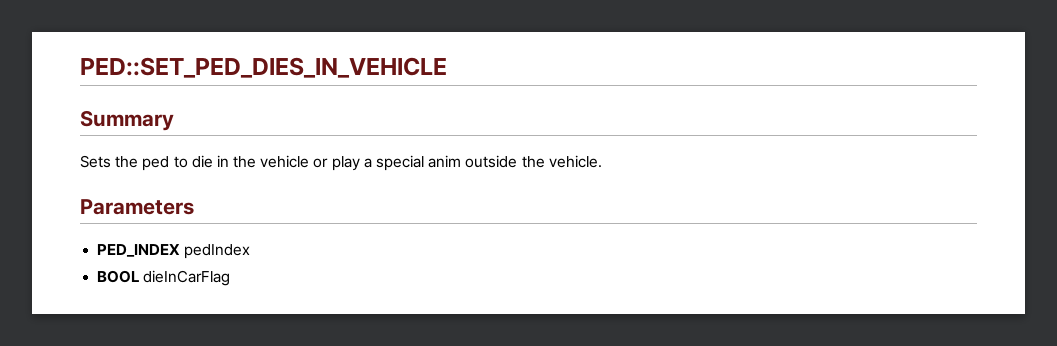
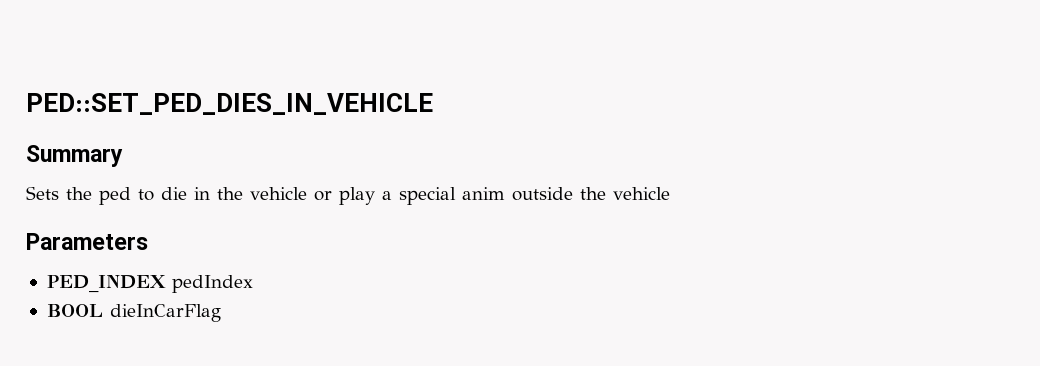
- Sets the ped to die in the vehicle or play a special anim outside the vehicle.
+ Sets the ped to die in the vehicle or play a special anim outside the vehicle

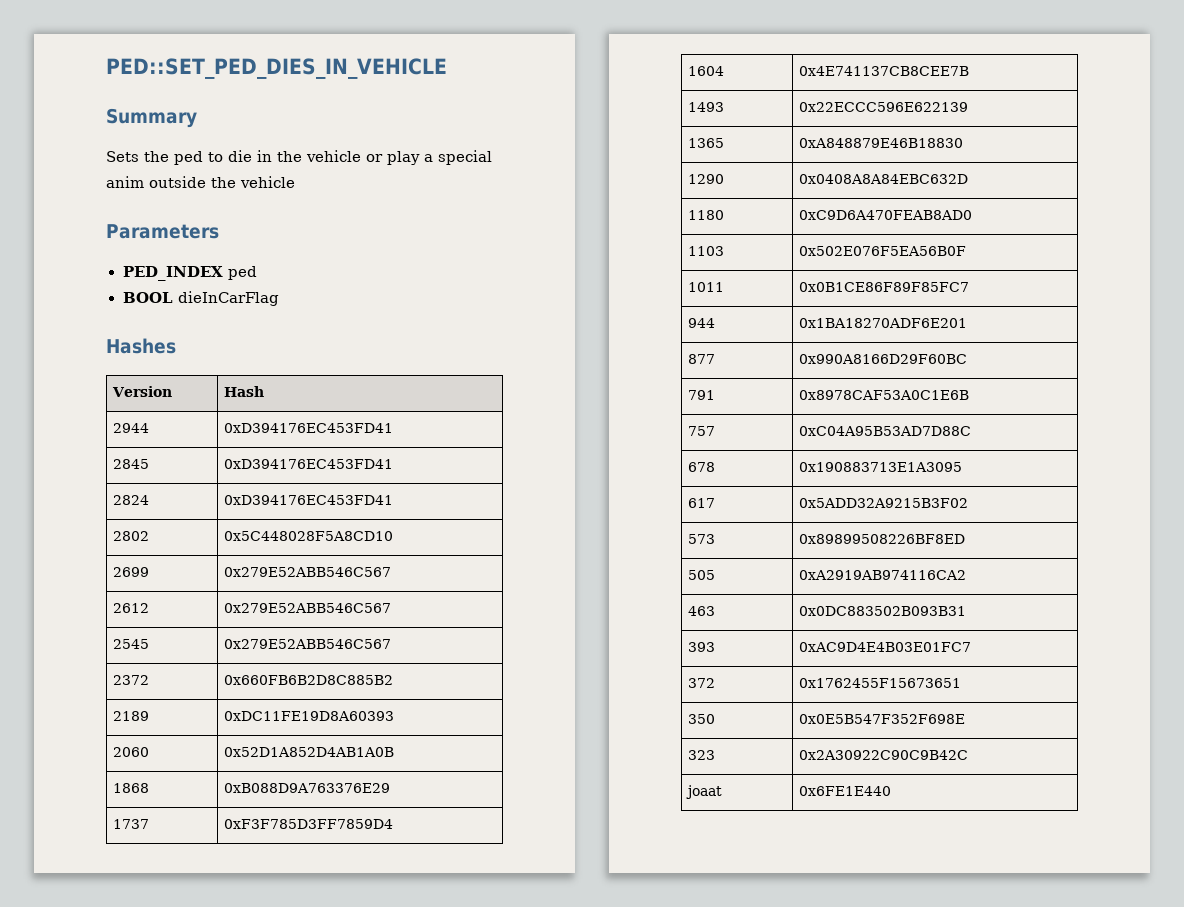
- PED_INDEX pedIndex
+ PED_INDEX ped
+ Hashes
+ Version | Hash
+ 2944 | 0xD394176EC453FD41
+ 2845 | 0xD394176EC453FD41
+ 2824 | 0xD394176EC453FD41
+ 2802 | 0x5C448028F5A8CD10
+ 2699 | 0x279E52ABB546C567
+ 2612 | 0x279E52ABB546C567
+ 2545 | 0x279E52ABB546C567
+ 2372 | 0x660FB6B2D8C885B2
+ 2189 | 0xDC11FE19D8A60393
+ 2060 | 0x52D1A852D4AB1A0B
+ 1868 | 0xB088D9A763376E29
+ 1737 | 0xF3F785D3FF7859D4
+ 1604 | 0x4E741137CB8CEE7B
+ 1493 | 0x22ECCC596E622139
+ 1365 | 0xA848879E46B18830
+ 1290 | 0x0408A8A84EBC632D
+ 1180 | 0xC9D6A470FEAB8AD0
+ 1103 | 0x502E076F5EA56B0F
+ 1011 | 0x0B1CE86F89F85FC7
+ 944 | 0x1BA18270ADF6E201
+ 877 | 0x990A8166D29F60BC
+ 791 | 0x8978CAF53A0C1E6B
+ 757 | 0xC04A95B53AD7D88C
+ 678 | 0x190883713E1A3095
+ 617 | 0x5ADD32A9215B3F02
+ 573 | 0x89899508226BF8ED
+ 505 | 0xA2919AB974116CA2
+ 463 | 0x0DC883502B093B31
+ 393 | 0xAC9D4E4B03E01FC7
+ 372 | 0x1762455F15673651
+ 350 | 0x0E5B547F352F698E
+ 323 | 0x2A30922C90C9B42C
+ joaat | 0x6FE1E440

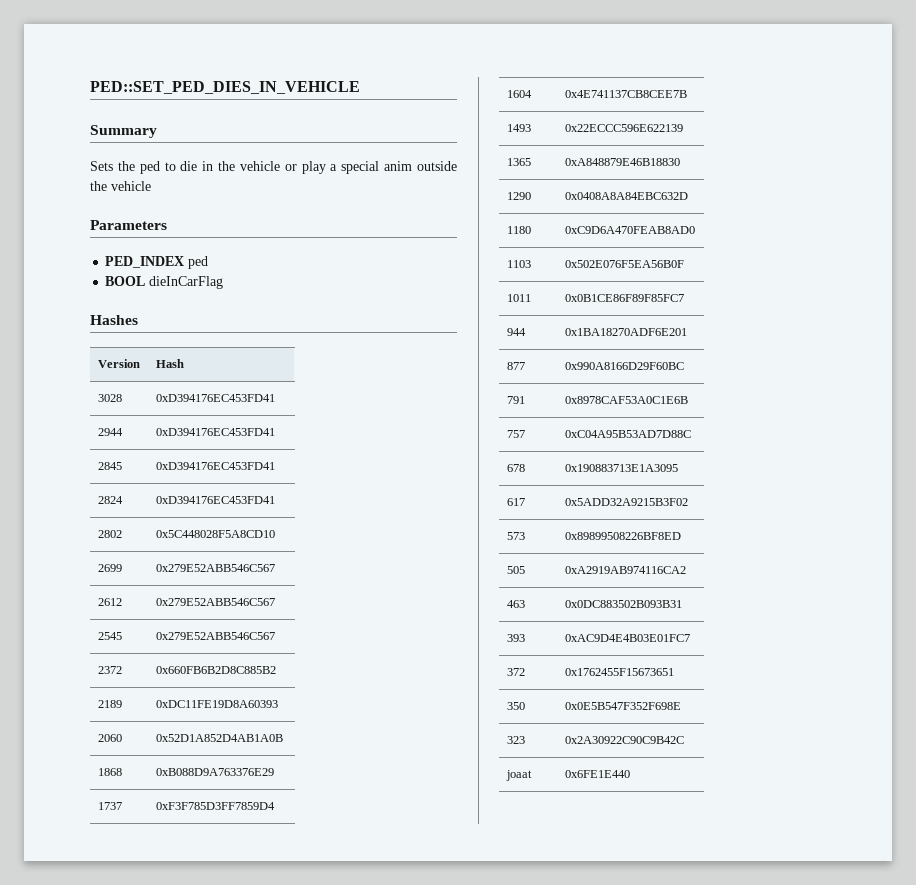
+ 3028 | 0xD394176EC453FD41

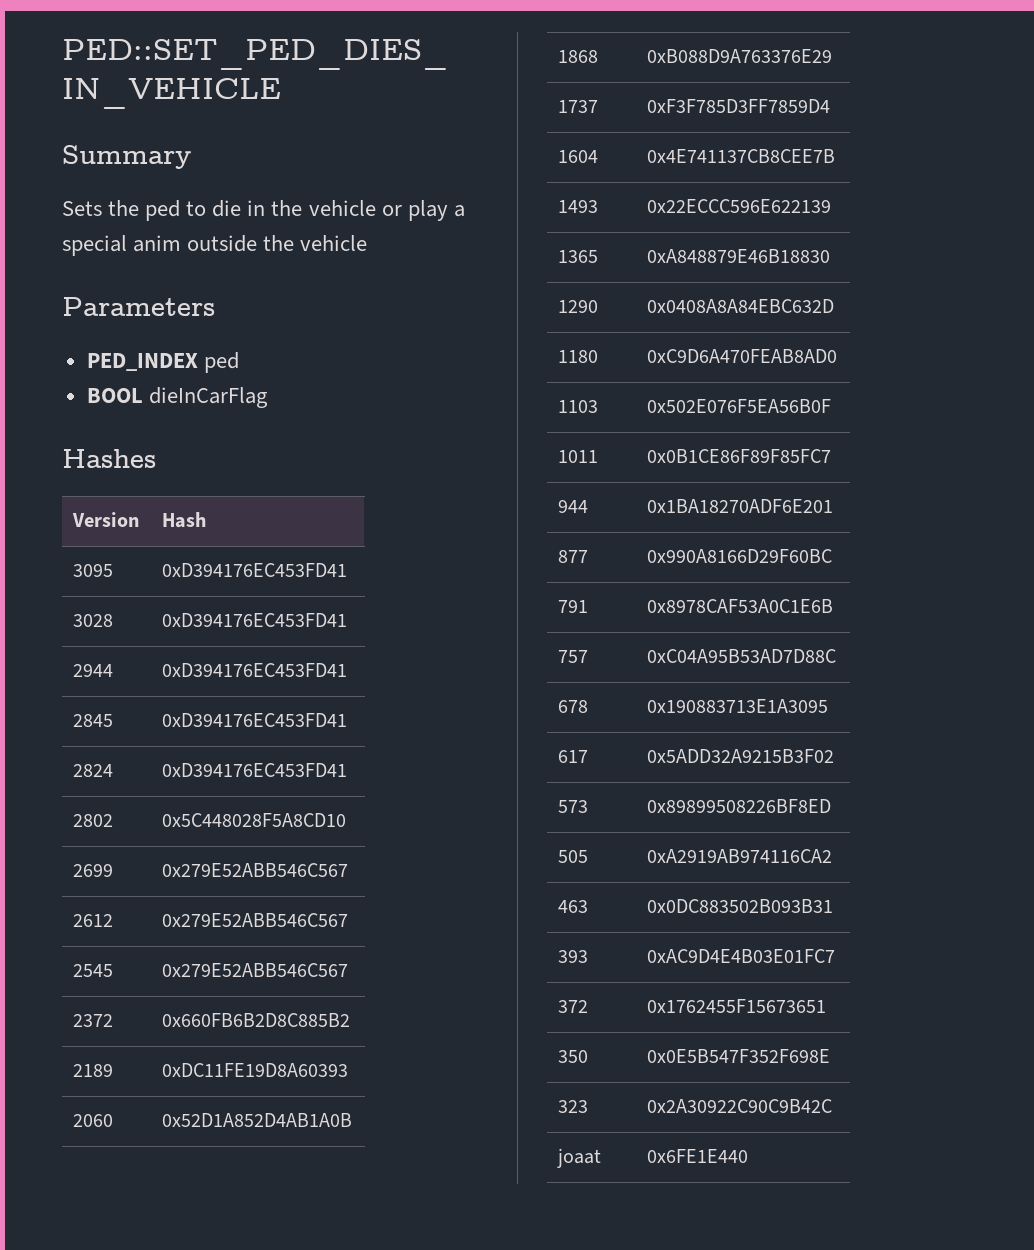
+ 3095 | 0xD394176EC453FD41

